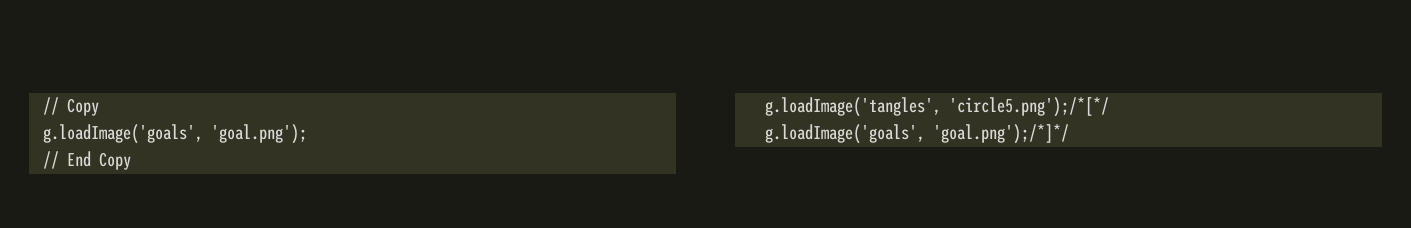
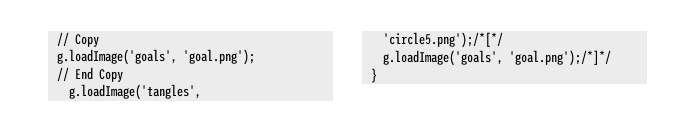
+ }

